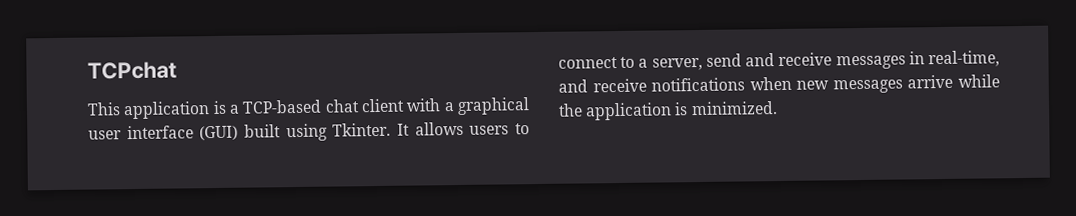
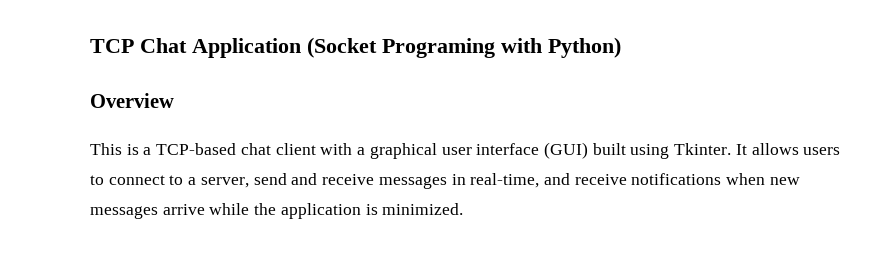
- TCPchat
+ TCP Chat Application (Socket Programing with Python)
+ Overview
- This application is a TCP-based chat client with a graphical user interface (GUI) built using Tkinter.
+ This is a TCP-based chat client with a graphical user interface (GUI) built using Tkinter.

